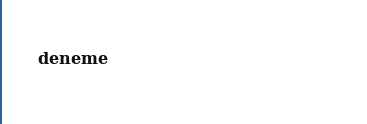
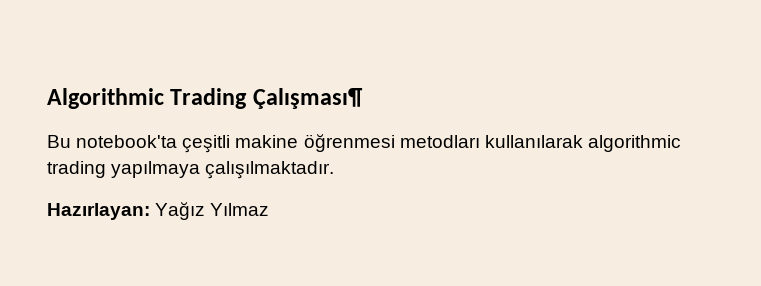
- deneme
+ Algorithmic Trading Çalışması¶
+ Bu notebook'ta çeşitli makine öğrenmesi metodları kullanılarak algorithmic trading yapılmaya çalışılmaktadır.
+ Hazırlayan: Yağız Yılmaz

